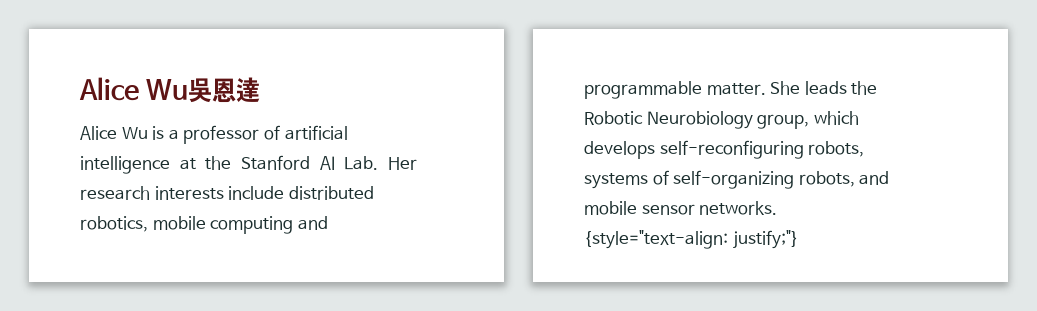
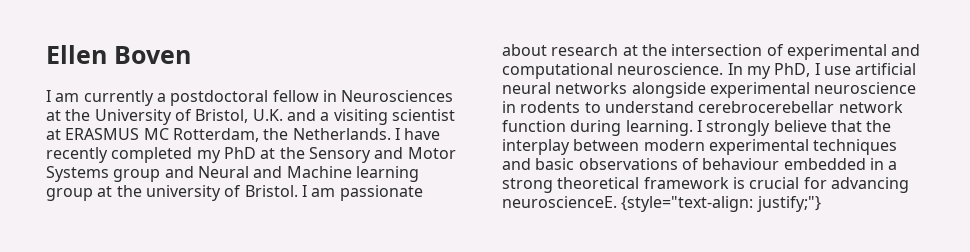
- Alice Wu吳恩達
- Alice Wu is a professor of artificial intelligence at the Stanford AI Lab. Her research interests include distributed robotics, mobile computing and programmable matter. She leads the Robotic Neurobiology group, which develops self-reconfiguring robots, systems of self-organizing robots, and mobile sensor networks.
+ Ellen Boven
+ I am currently a postdoctoral fellow in Neurosciences at the University of Bristol, U.K. and a visiting scientist at ERASMUS MC Rotterdam, the Netherlands. I have recently completed my PhD at the Sensory and Motor Systems group and Neural and Machine learning group at the university of Bristol. I am passionate about research at the intersection of experimental and computational neuroscience. In my PhD, I use artificial neural networks alongside experimental neuroscience in rodents to understand cerebrocerebellar network function during learning. I strongly believe that the interplay between modern experimental techniques and basic observations of behaviour embedded in a strong theoretical framework is crucial for advancing neuroscienceE.

